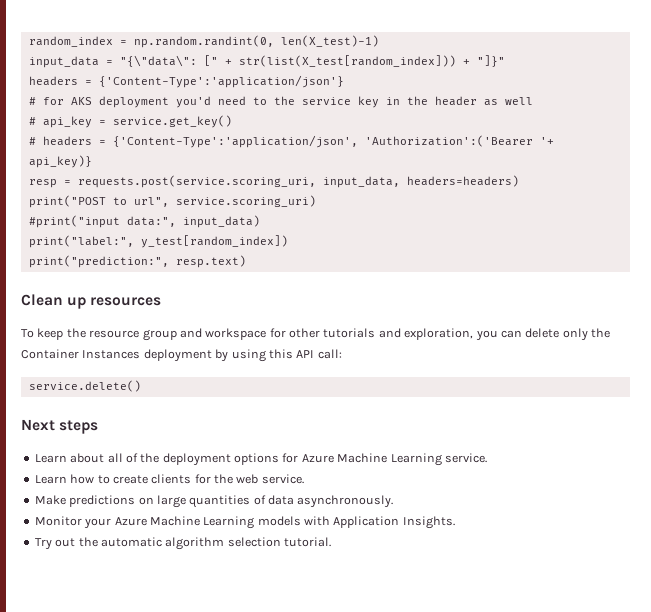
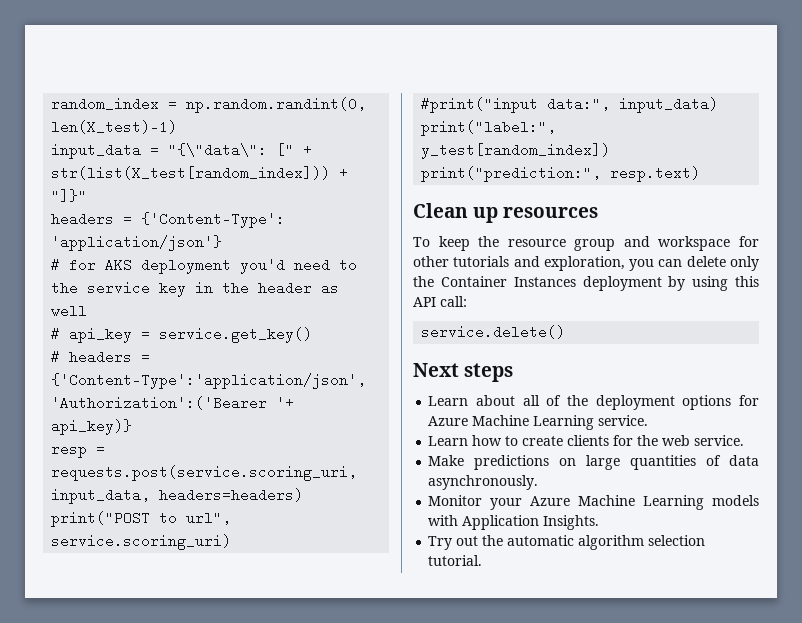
- headers = {'Content-Type':'application/json'}
+ headers = {'Content-Type': 'application/json'}

